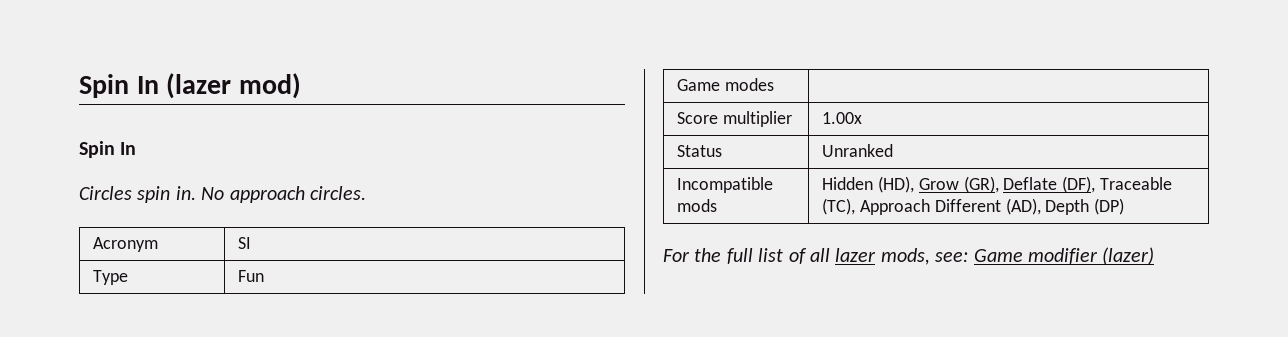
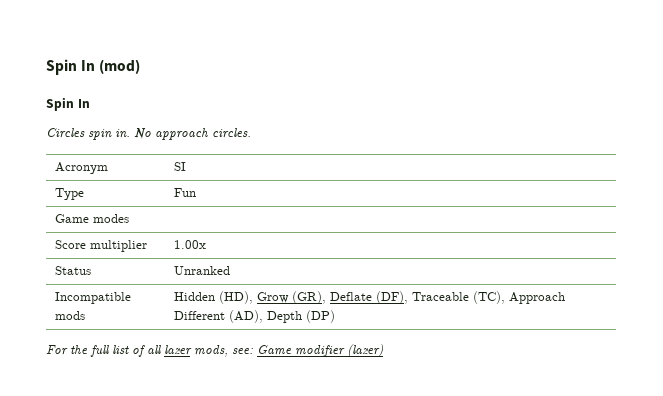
- Spin In (lazer mod)
+ Spin In (mod)

